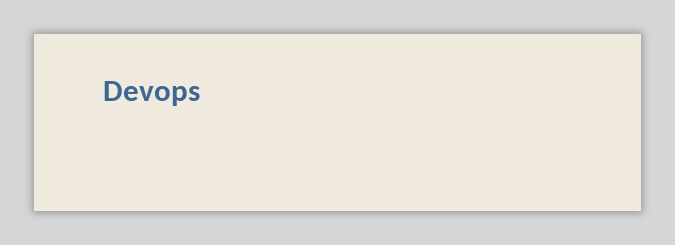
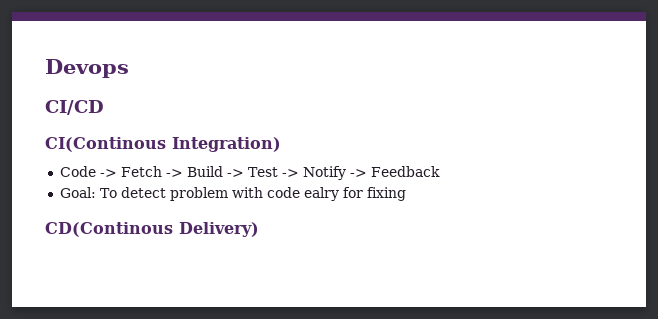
+ CI/CD
+ CI(Continous Integration)
+ Code -> Fetch -> Build -> Test -> Notify -> Feedback
+ Goal: To detect problem with code ealry for fixing
+ CD(Continous Delivery)

